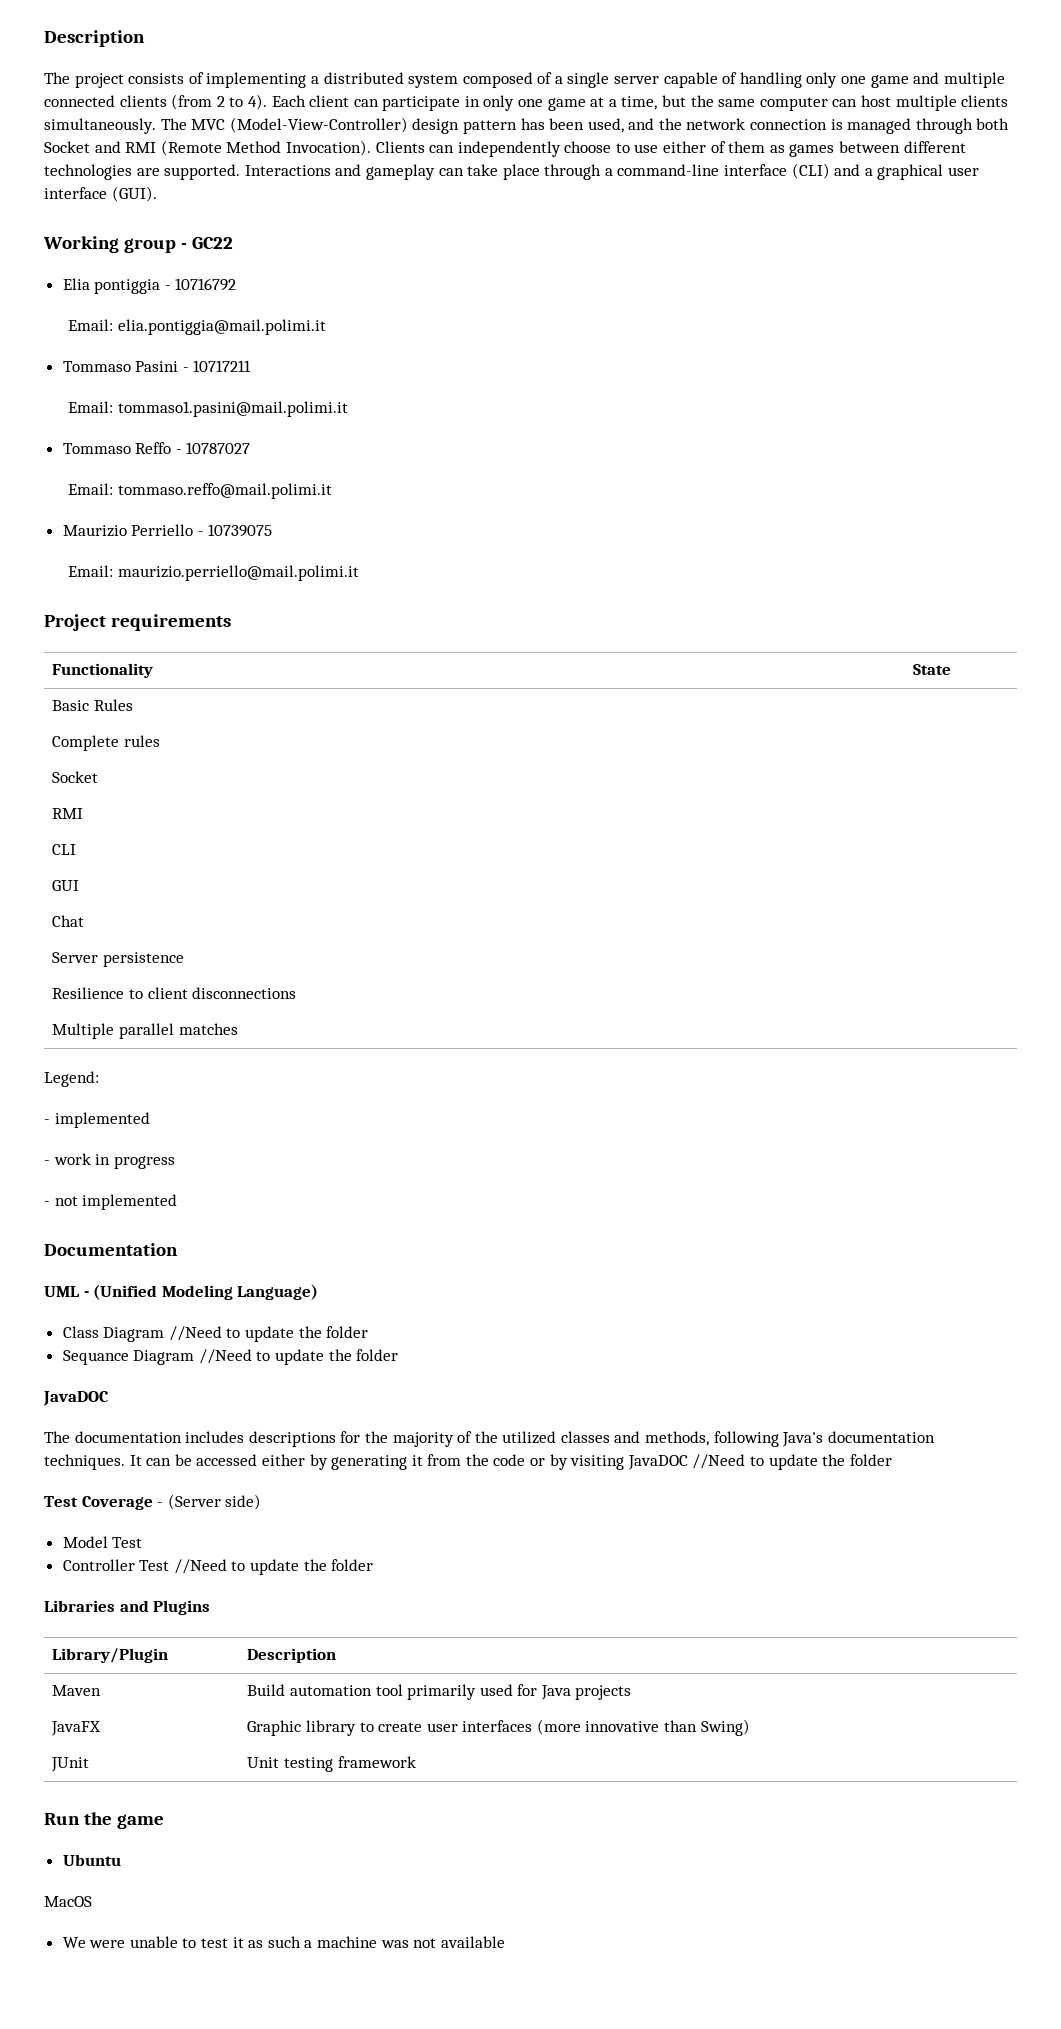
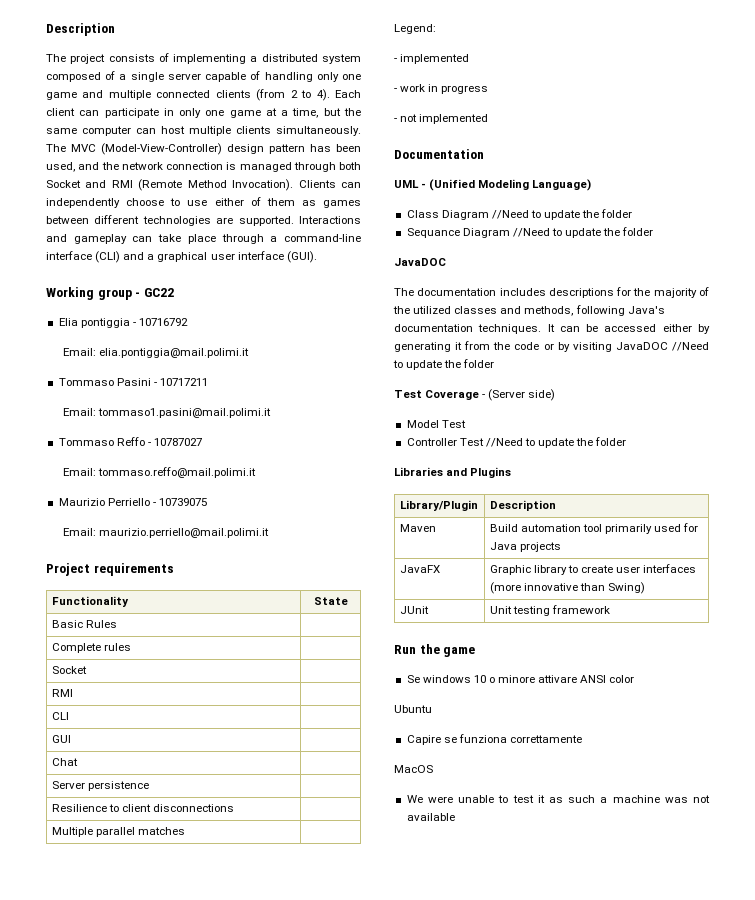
+ Se windows 10 o minore attivare ANSI color
  Ubuntu
+ Capire se funziona correttamente

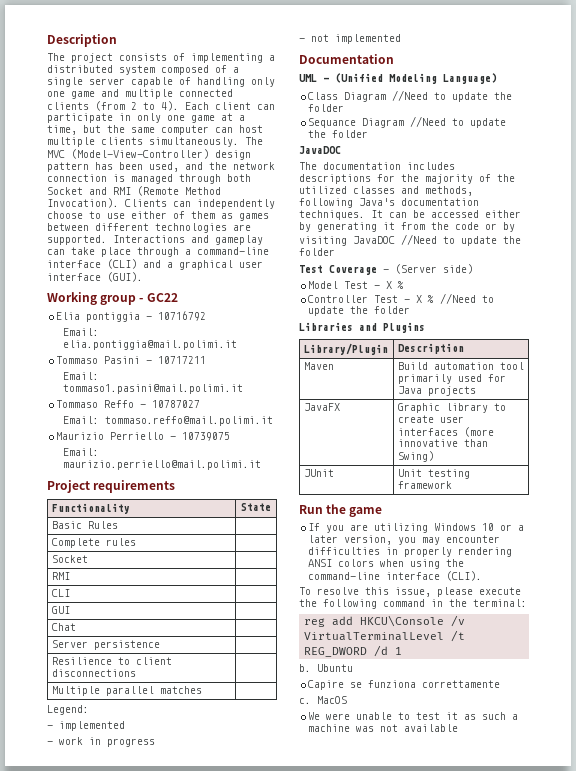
- Model Test
+ Model Test - X %
- Controller Test //Need to update the folder
+ Controller Test - X % //Need to update the folder
- Se windows 10 o minore attivare ANSI color
- Ubuntu
+ If you are utilizing Windows 10 or a later version, you may encounter difficulties in properly rendering ANSI colors when using the command-line interface (CLI).
+ To resolve this issue, please execute the following command in the terminal:
+ reg add HKCU\Console /v VirtualTerminalLevel /t REG_DWORD /d 1
+ b. Ubuntu
+ c.

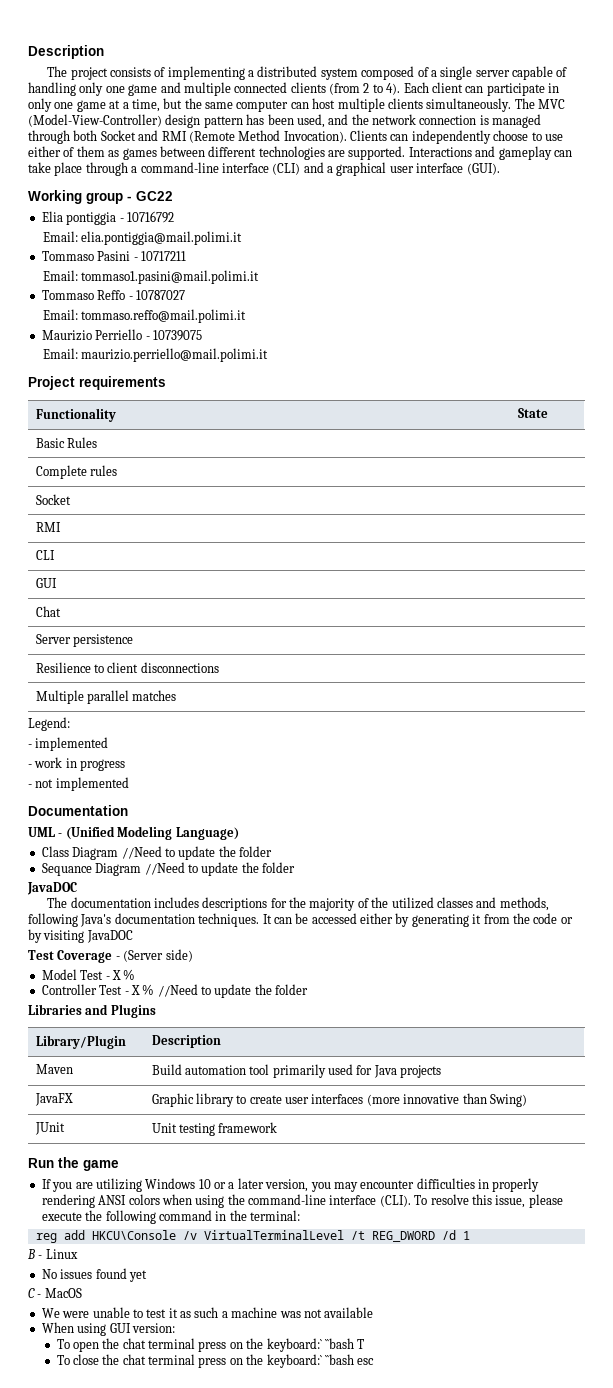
- It can be accessed either by generating it from the code or by visiting JavaDOC //Need to update the folder
+ It can be accessed either by generating it from the code or by visiting JavaDOC
- If you are utilizing Windows 10 or a later version, you may encounter difficulties in properly rendering ANSI colors when using the command-line interface (CLI).
- To resolve this issue, please execute the following command in the terminal:
+ If you are utilizing Windows 10 or a later version, you may encounter difficulties in properly rendering ANSI colors when using the command-line interface (CLI). To resolve this issue, please execute the following command in the terminal:
- b. Ubuntu
- Capire se funziona correttamente
- c. MacOS
+ B - Linux
+ No issues found yet
+ C - MacOS
+ When using GUI version:
+ To open the chat terminal press on the keyboard:` ``bash T
+ To close the chat terminal press on the keyboard:` ``bash esc

